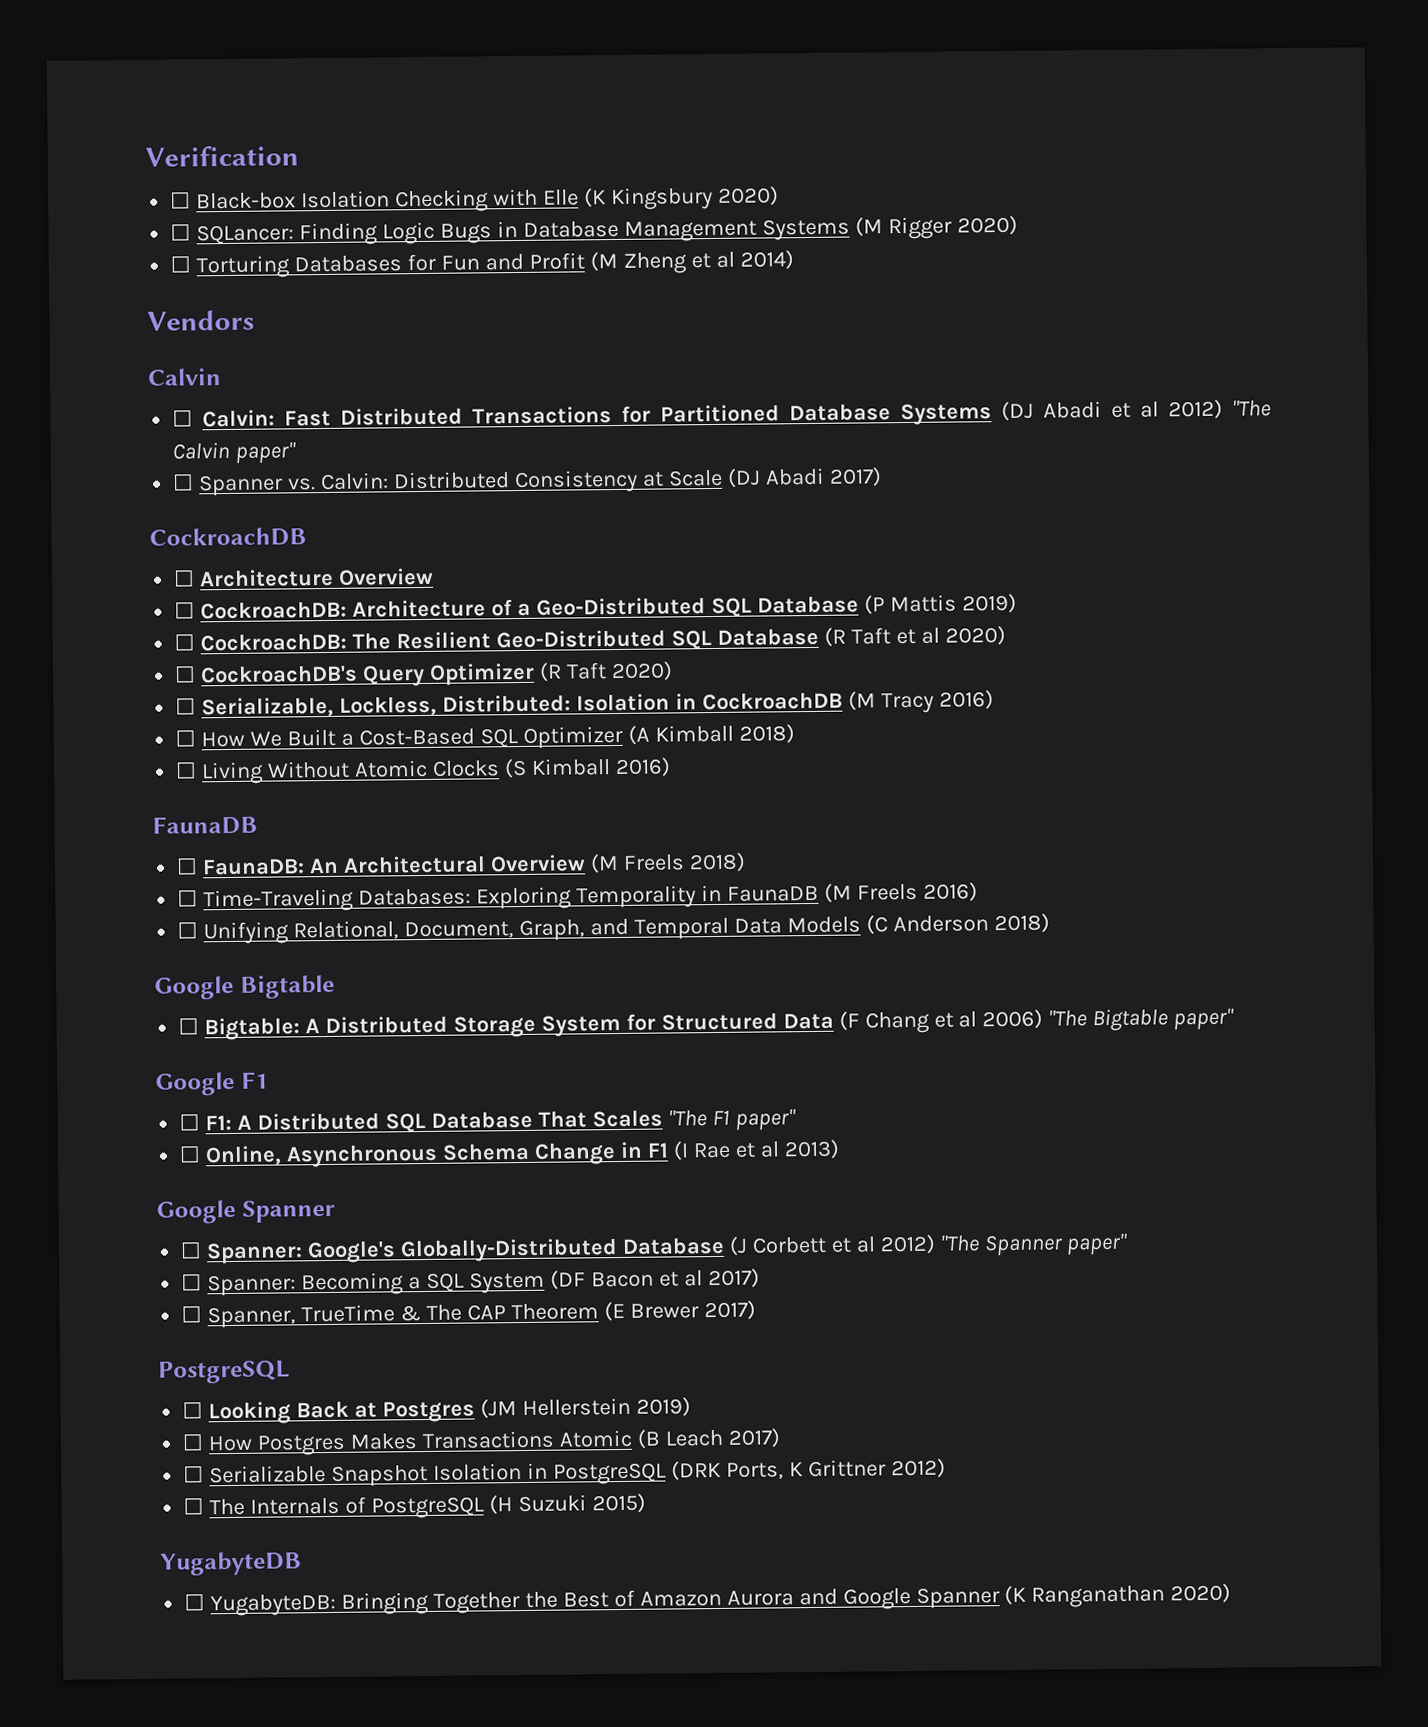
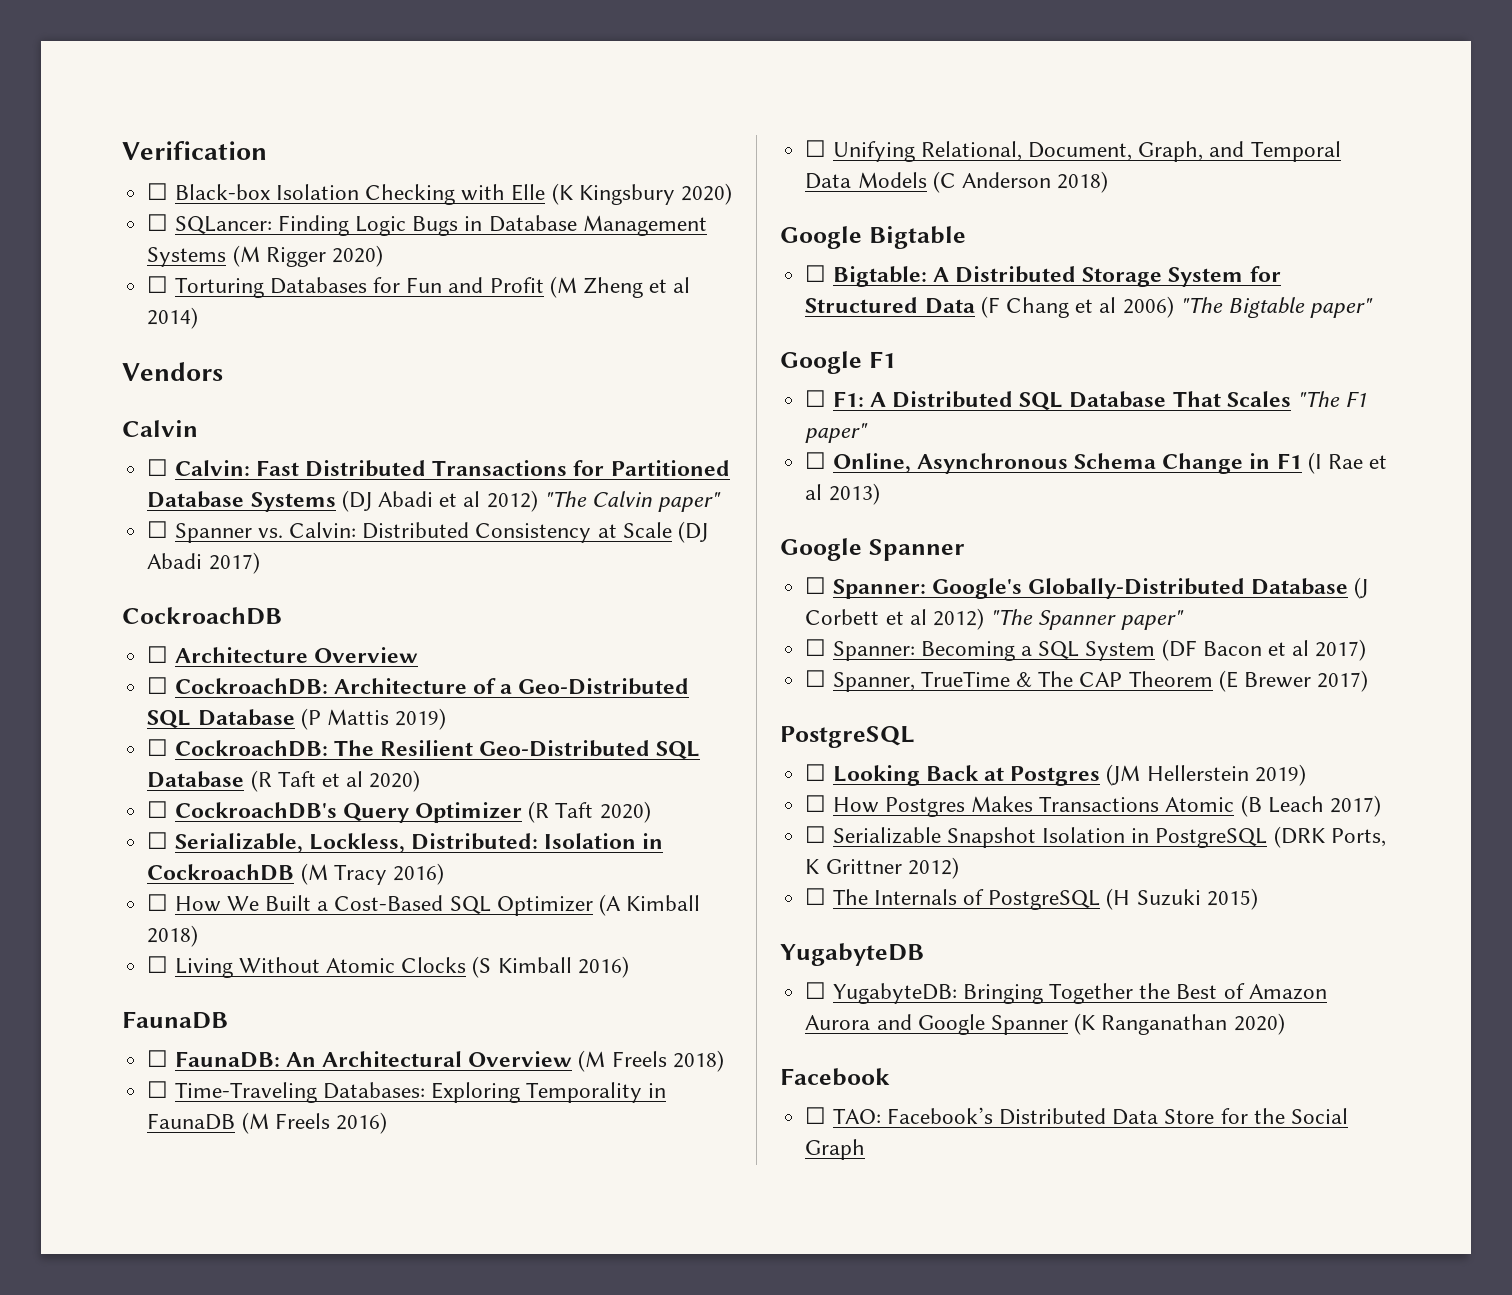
+ Facebook
+ ☐ TAO: Facebook’s Distributed Data Store for the Social Graph

